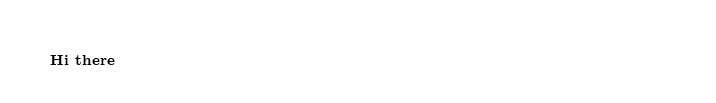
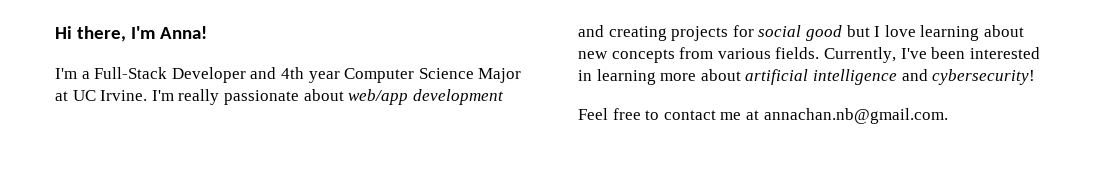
- Hi there
+ Hi there, I'm Anna!
+ I'm a Full-Stack Developer and 4th year Computer Science Major at UC Irvine. I'm really passionate about web/app development and creating projects for social good but I love learning about new concepts from various fields. Currently, I've been interested in learning more about artificial intelligence and cybersecurity!
+ Feel free to contact me at annachan.nb@gmail.com.

